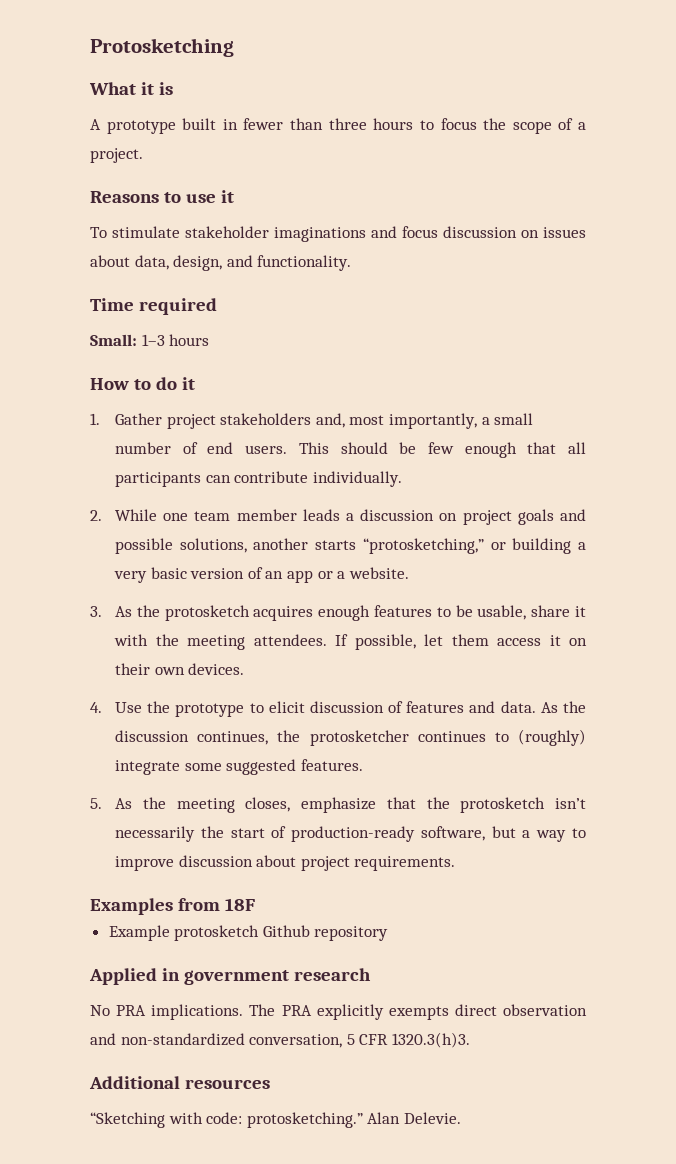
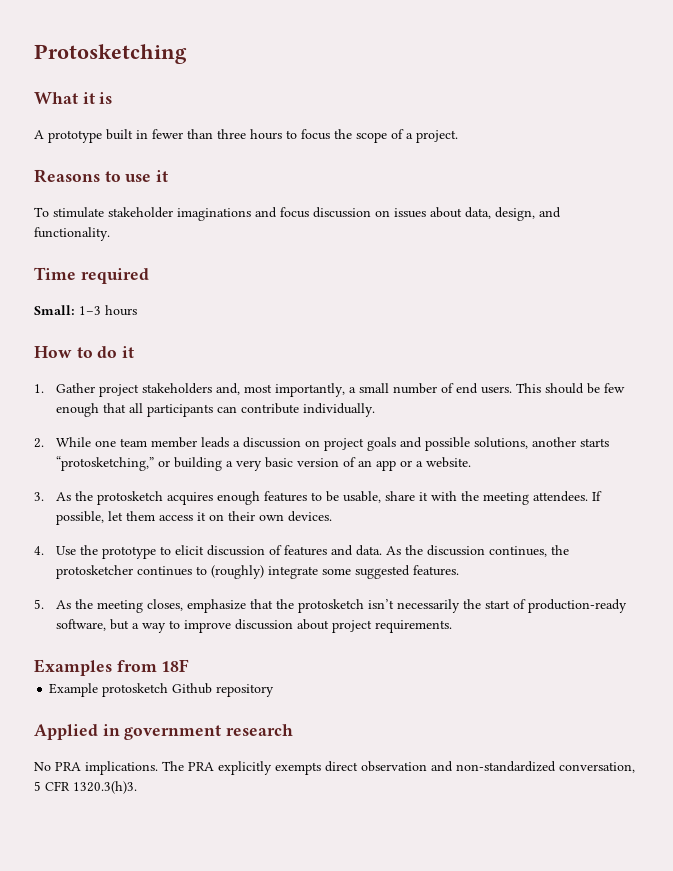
- Additional resources
- “Sketching with code: protosketching.” Alan Delevie.

